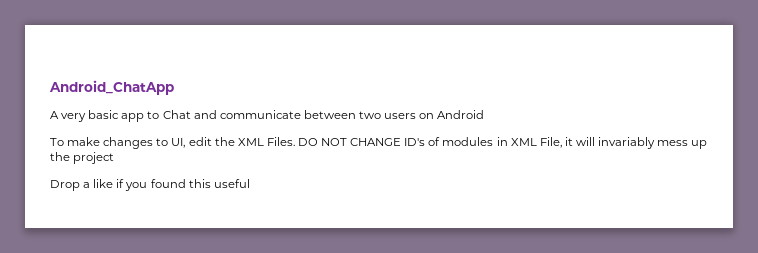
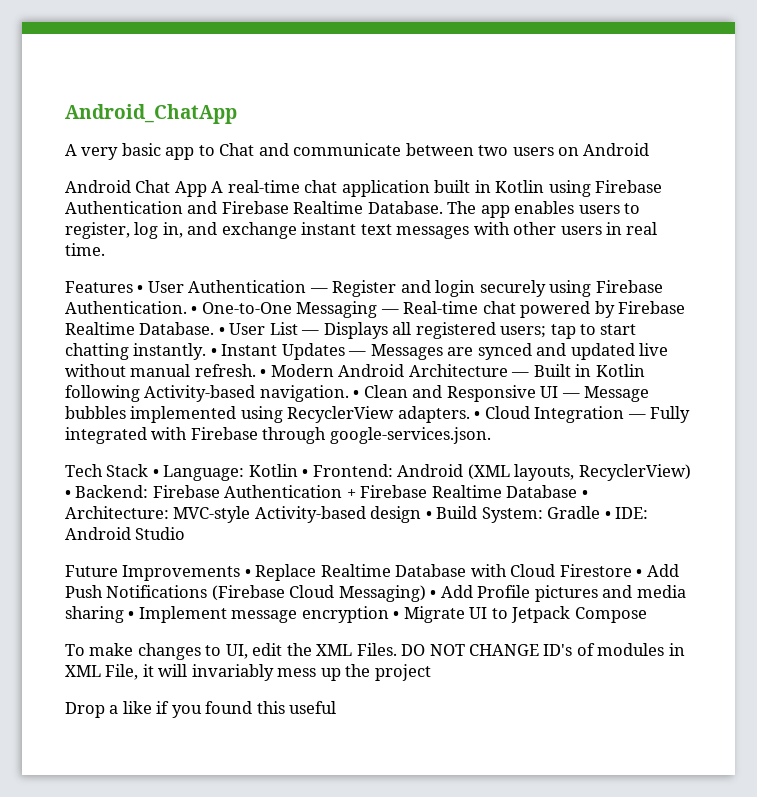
+ Android Chat App A real-time chat application built in Kotlin using Firebase Authentication and Firebase Realtime Database. The app enables users to register, log in, and exchange instant text messages with other users in real time.
+ Features • User Authentication — Register and login securely using Firebase Authentication. • One-to-One Messaging — Real-time chat powered by Firebase Realtime Database. • User List — Displays all registered users; tap to start chatting instantly. • Instant Updates — Messages are synced and updated live without manual refresh. • Modern Android Architecture — Built in Kotlin following Activity-based navigation. • Clean and Responsive UI — Message bubbles implemented using RecyclerView adapters. • Cloud Integration — Fully integrated with Firebase through google-services.json.
+ Tech Stack • Language: Kotlin • Frontend: Android (XML layouts, RecyclerView) • Backend: Firebase Authentication + Firebase Realtime Database • Architecture: MVC-style Activity-based design • Build System: Gradle • IDE: Android Studio
+ Future Improvements • Replace Realtime Database with Cloud Firestore • Add Push Notifications (Firebase Cloud Messaging) • Add Profile pictures and media sharing • Implement message encryption • Migrate UI to Jetpack Compose

